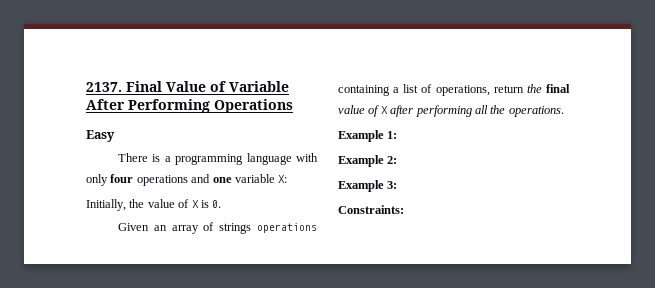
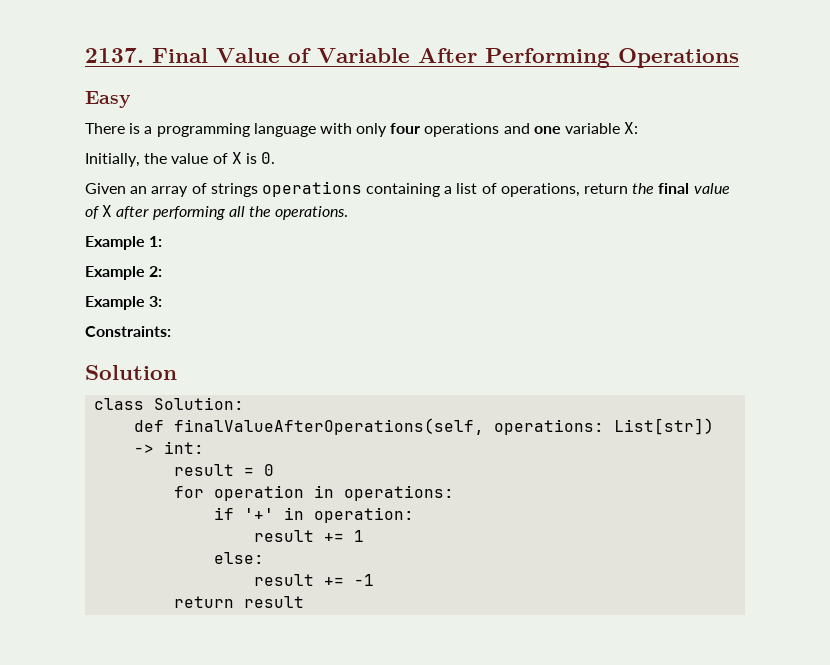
+ Solution
+ class Solution:
+ def finalValueAfterOperations(self, operations: List[str]) -> int:
+ result = 0
+ for operation in operations:
+ if '+' in operation:
+ result += 1
+ else:
+ result += -1
+ return result

